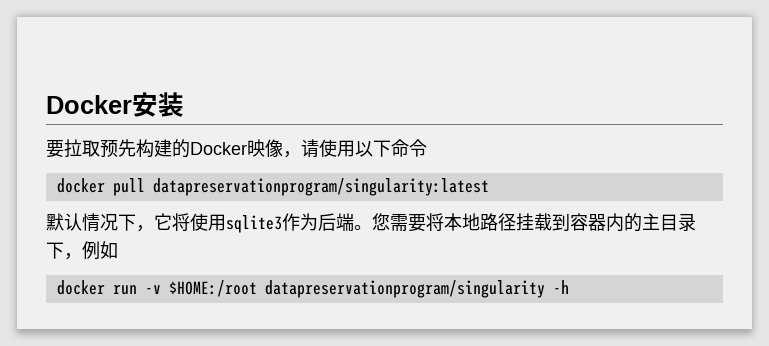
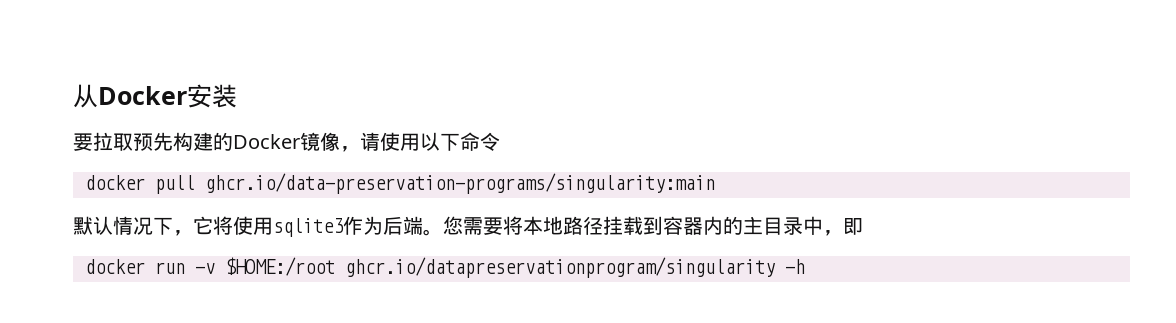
- Docker安装
+ 从Docker安装
- 要拉取预先构建的Docker映像，请使用以下命令
+ 要拉取预先构建的Docker镜像，请使用以下命令
- docker pull datapreservationprogram/singularity:latest
+ docker pull ghcr.io/data-preservation-programs/singularity:main
- 您需要将本地路径挂载到容器内的主目录下，例如
+ 您需要将本地路径挂载到容器内的主目录中，即
- docker run -v $HOME:/root datapreservationprogram/singularity -h
+ docker run -v $HOME:/root ghcr.io/datapreservationprogram/singularity -h

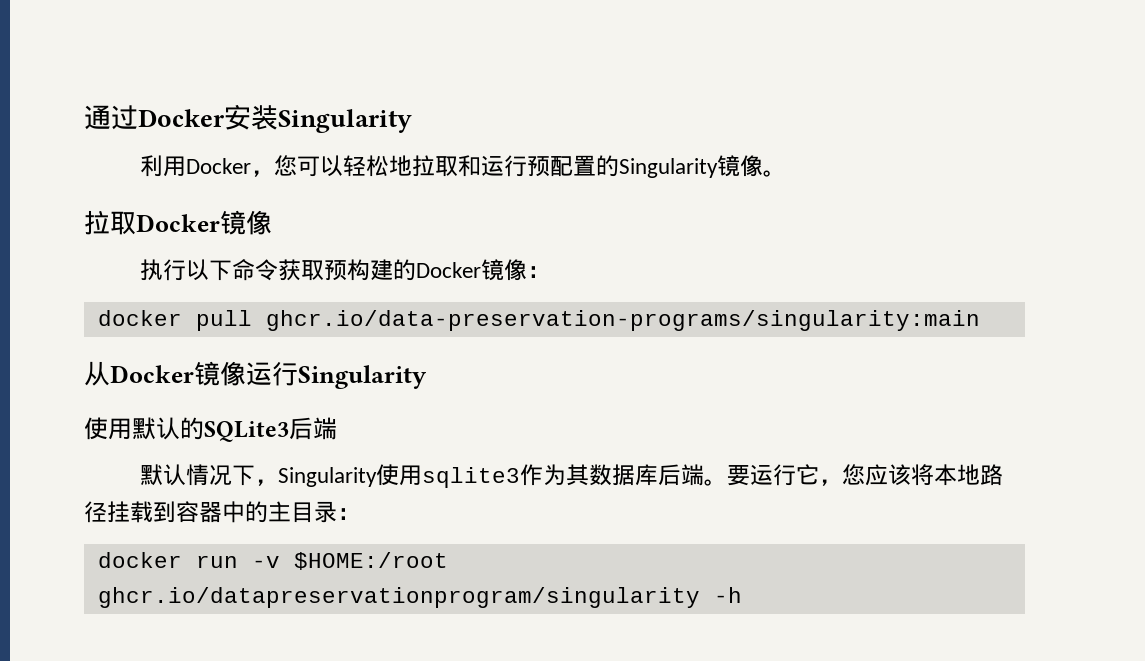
- 从Docker安装
- 要拉取预先构建的Docker镜像，请使用以下命令
+ 通过Docker安装Singularity
+ 利用Docker，您可以轻松地拉取和运行预配置的Singularity镜像。
+ 拉取Docker镜像
+ 执行以下命令获取预构建的Docker镜像：
  docker pull ghcr.io/data-preservation-programs/singularity:main
+ 从Docker镜像运行Singularity
+ 使用默认的SQLite3后端
- 默认情况下，它将使用sqlite3作为后端。您需要将本地路径挂载到容器内的主目录中，即
+ 默认情况下，Singularity使用sqlite3作为其数据库后端。要运行它，您应该将本地路径挂载到容器中的主目录：

